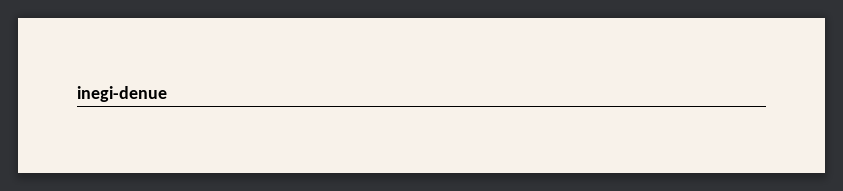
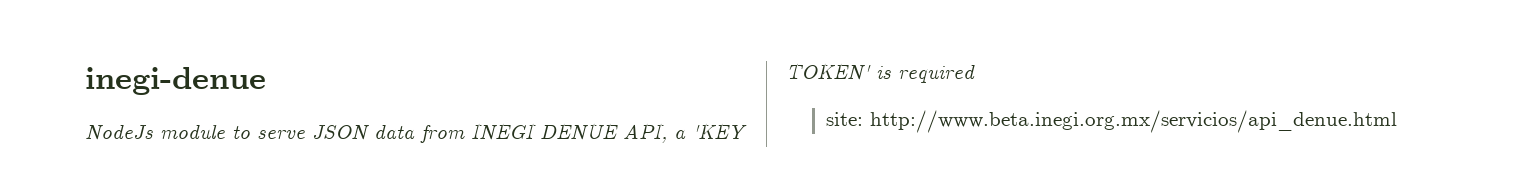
+ NodeJs module to serve JSON data from INEGI DENUE API, a 'KEY TOKEN' is required
+ site: http://www.beta.inegi.org.mx/servicios/api_denue.html

